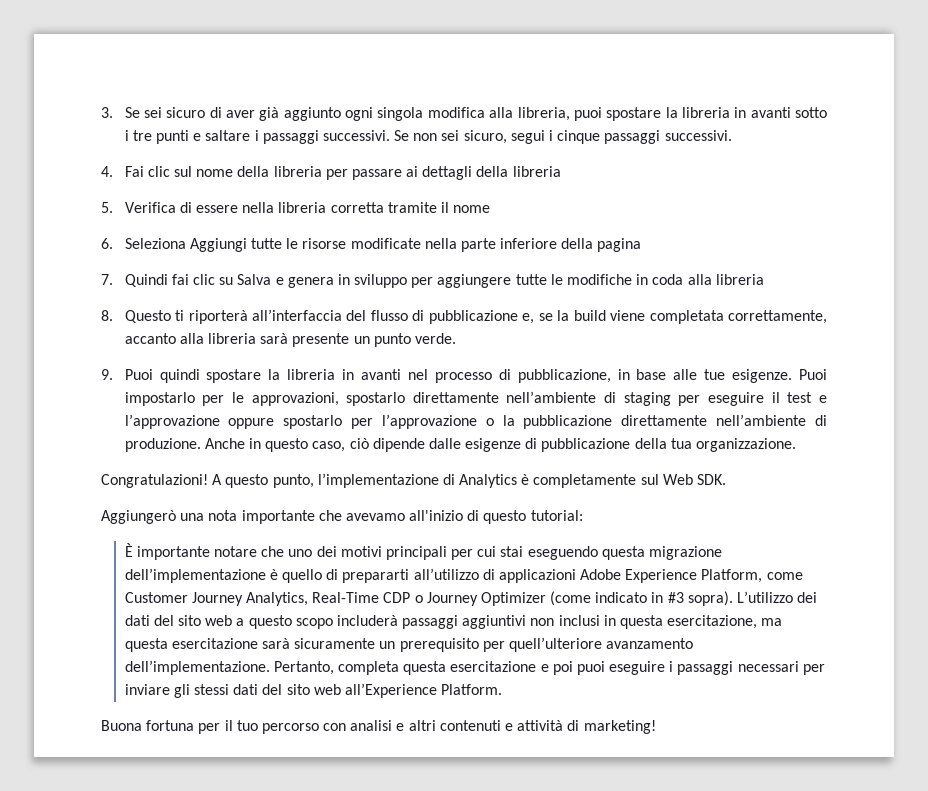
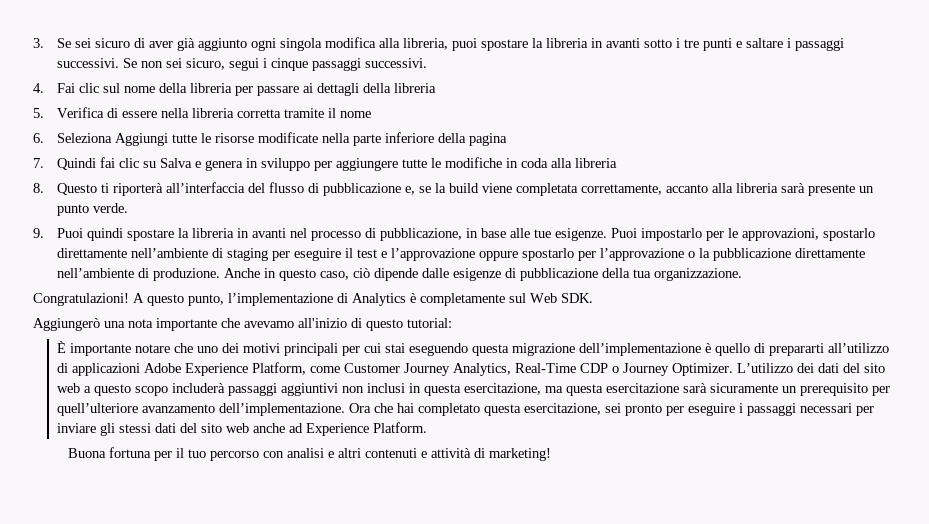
- È importante notare che uno dei motivi principali per cui stai eseguendo questa migrazione dell’implementazione è quello di prepararti all’utilizzo di applicazioni Adobe Experience Platform, come Customer Journey Analytics, Real-Time CDP o Journey Optimizer (come indicato in #3 sopra).
+ È importante notare che uno dei motivi principali per cui stai eseguendo questa migrazione dell’implementazione è quello di prepararti all’utilizzo di applicazioni Adobe Experience Platform, come Customer Journey Analytics, Real-Time CDP o Journey Optimizer.
- Pertanto, completa questa esercitazione e poi puoi eseguire i passaggi necessari per inviare gli stessi dati del sito web all’Experience Platform.
+ Ora che hai completato questa esercitazione, sei pronto per eseguire i passaggi necessari per inviare gli stessi dati del sito web anche ad Experience Platform.

